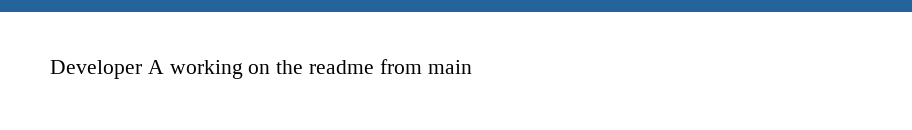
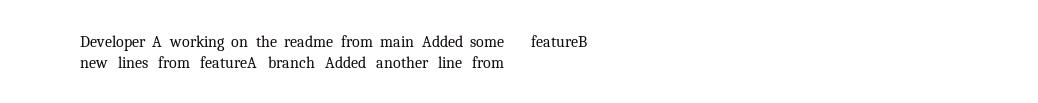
- Developer A working on the readme from main
+ Developer A working on the readme from main Added some new lines from featureA branch Added another line from featureB

